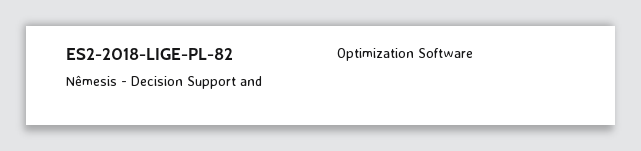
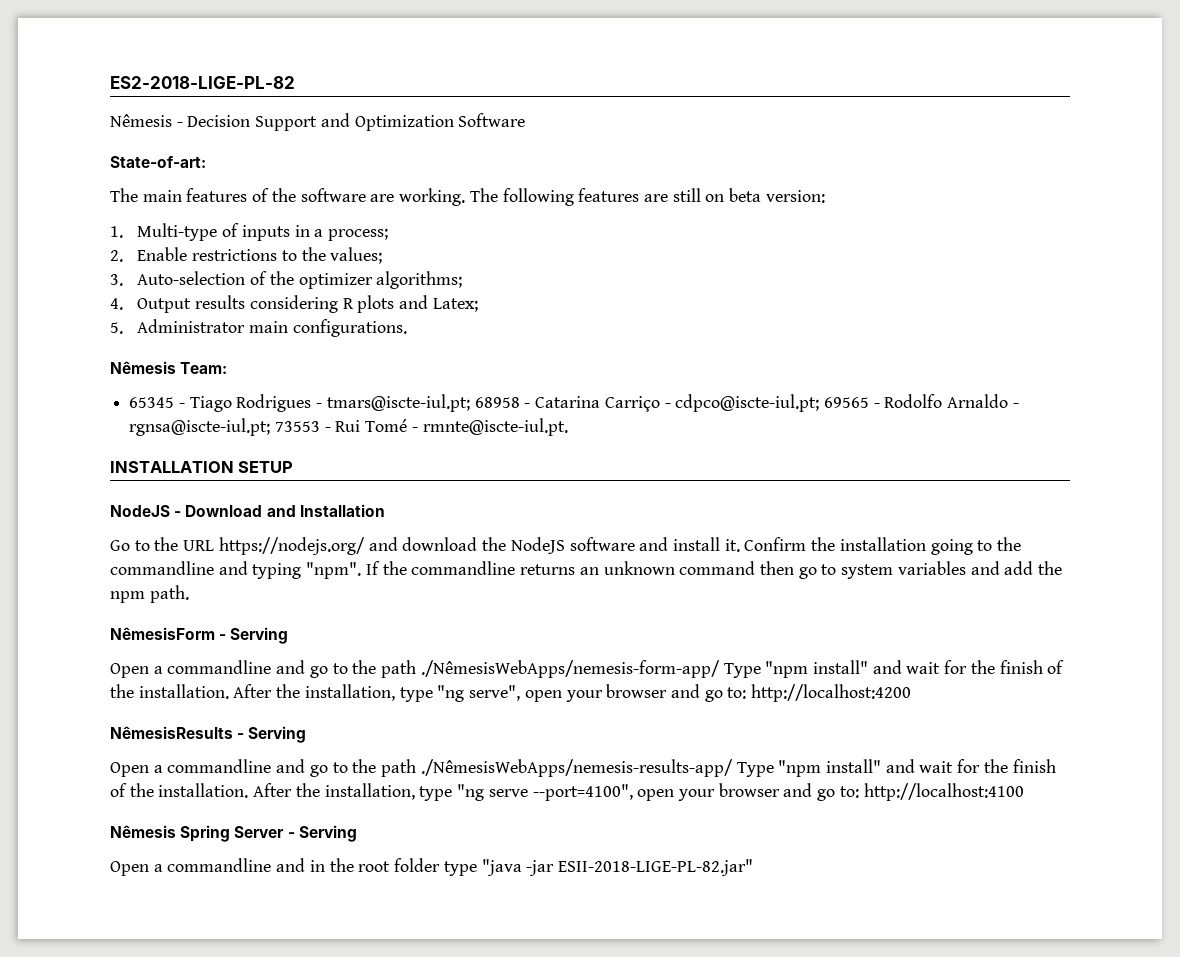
+ State-of-art:
+ The main features of the software are working. The following features are still on beta version:
+ 1. Multi-type of inputs in a process;
+ 2. Enable restrictions to the values;
+ 3. Auto-selection of the optimizer algorithms;
+ 4. Output results considering R plots and Latex;
+ 5. Administrator main configurations.
+ Nêmesis Team:
+ 65345 - Tiago Rodrigues - tmars@iscte-iul.pt; 68958 - Catarina Carriço - cdpco@iscte-iul.pt; 69565 - Rodolfo Arnaldo - rgnsa@iscte-iul.pt; 73553 - Rui Tomé - rmnte@iscte-iul.pt.
+ INSTALLATION SETUP
+ NodeJS - Download and Installation
+ Go to the URL https://nodejs.org/ and download the NodeJS software and install it. Confirm the installation going to the commandline and typing "npm". If the commandline returns an unknown command then go to system variables and add the npm path.
+ NêmesisForm - Serving
+ Open a commandline and go to the path ./NêmesisWebApps/nemesis-form-app/ Type "npm install" and wait for the finish of the installation. After the installation, type "ng serve", open your browser and go to: http://localhost:4200
+ NêmesisResults - Serving
+ Open a commandline and go to the path ./NêmesisWebApps/nemesis-results-app/ Type "npm install" and wait for the finish of the installation. After the installation, type "ng serve --port=4100", open your browser and go to: http://localhost:4100
+ Nêmesis Spring Server - Serving
+ Open a commandline and in the root folder type "java -jar ESII-2018-LIGE-PL-82.jar"

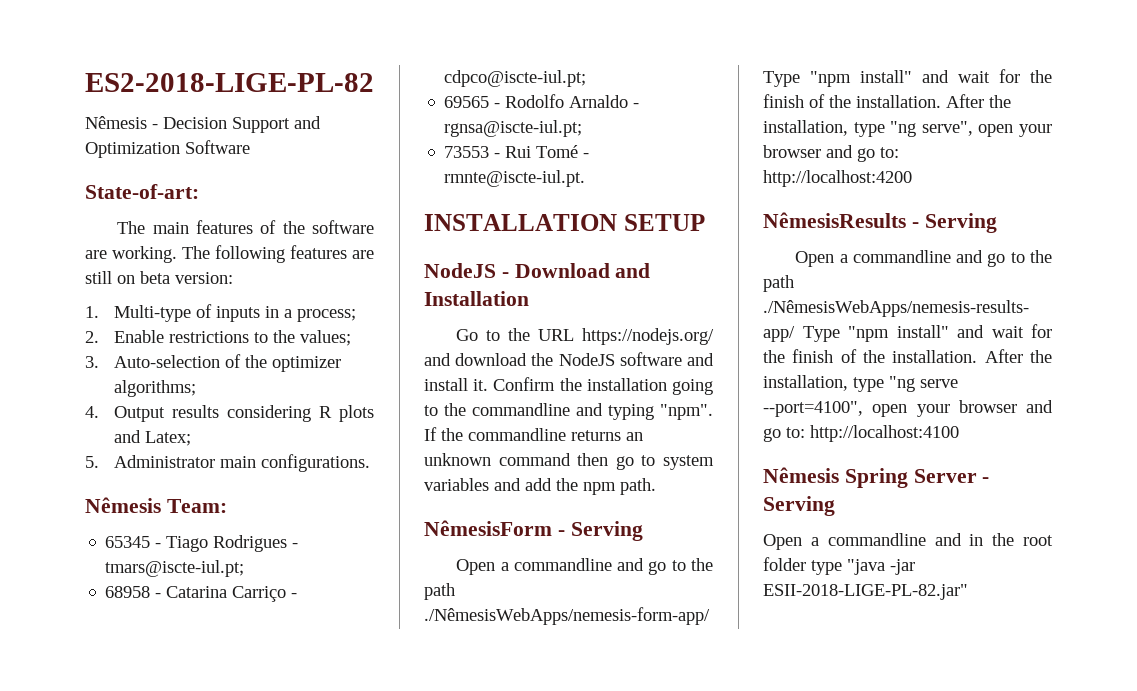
- 65345 - Tiago Rodrigues - tmars@iscte-iul.pt; 68958 - Catarina Carriço - cdpco@iscte-iul.pt; 69565 - Rodolfo Arnaldo - rgnsa@iscte-iul.pt; 73553 - Rui Tomé - rmnte@iscte-iul.pt.
+ 65345 - Tiago Rodrigues - tmars@iscte-iul.pt;
+ 68958 - Catarina Carriço - cdpco@iscte-iul.pt;
+ 69565 - Rodolfo Arnaldo - rgnsa@iscte-iul.pt;
+ 73553 - Rui Tomé - rmnte@iscte-iul.pt.

